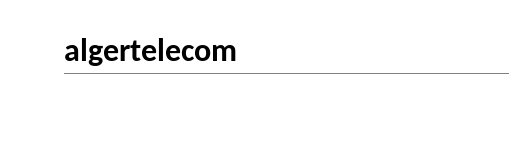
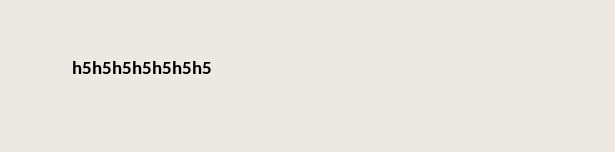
- algertelecom
+ h5h5h5h5h5h5h5

